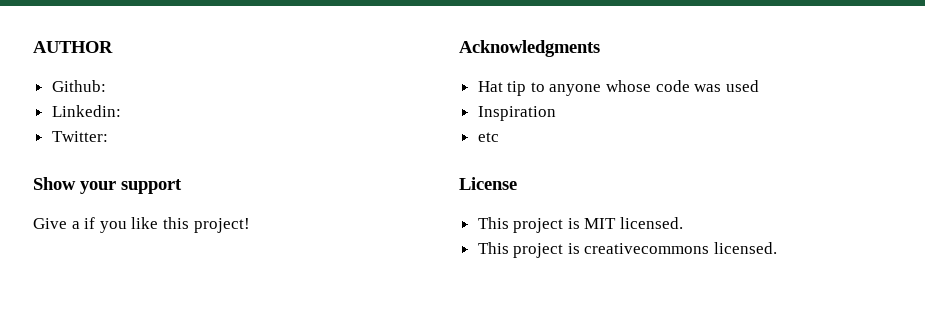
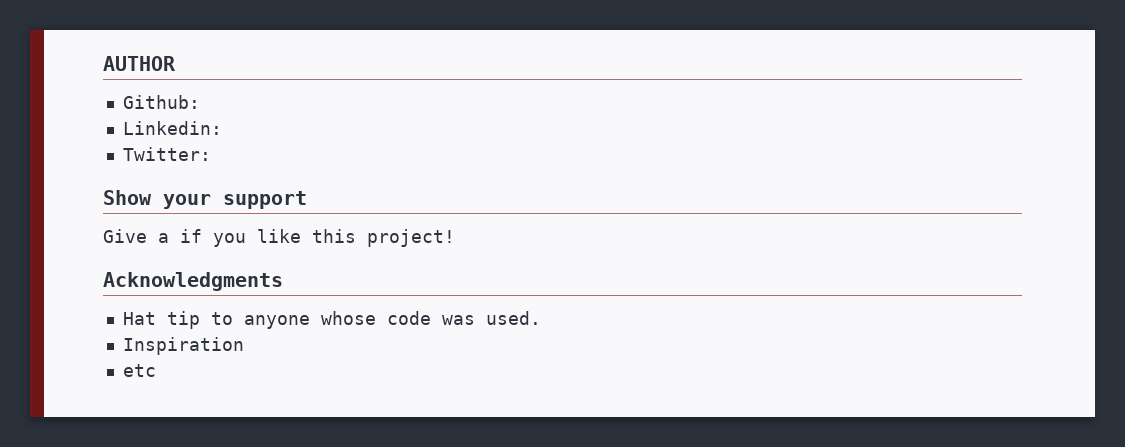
- Hat tip to anyone whose code was used
+ Hat tip to anyone whose code was used.
- License
- This project is MIT licensed.
- This project is creativecommons licensed.

